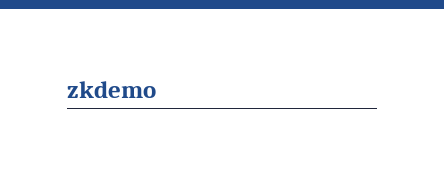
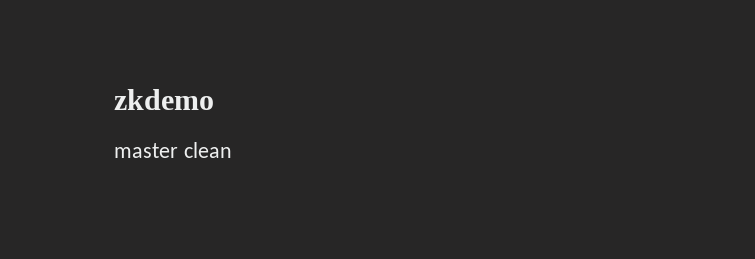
+ master clean

